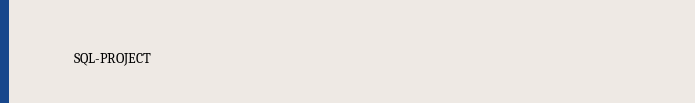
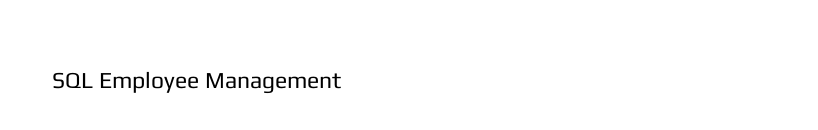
- SQL-PROJECT
+ SQL Employee Management

